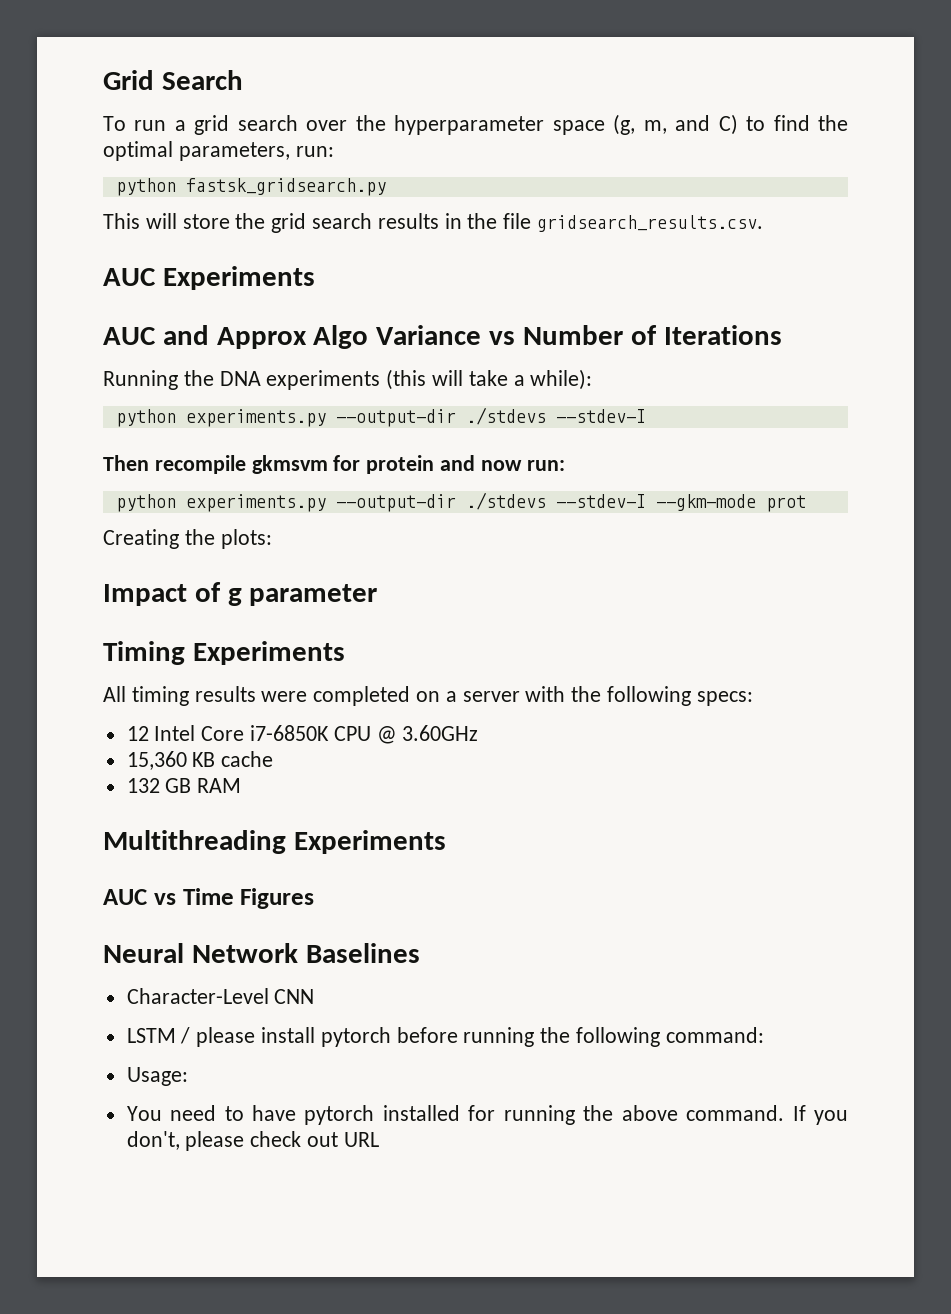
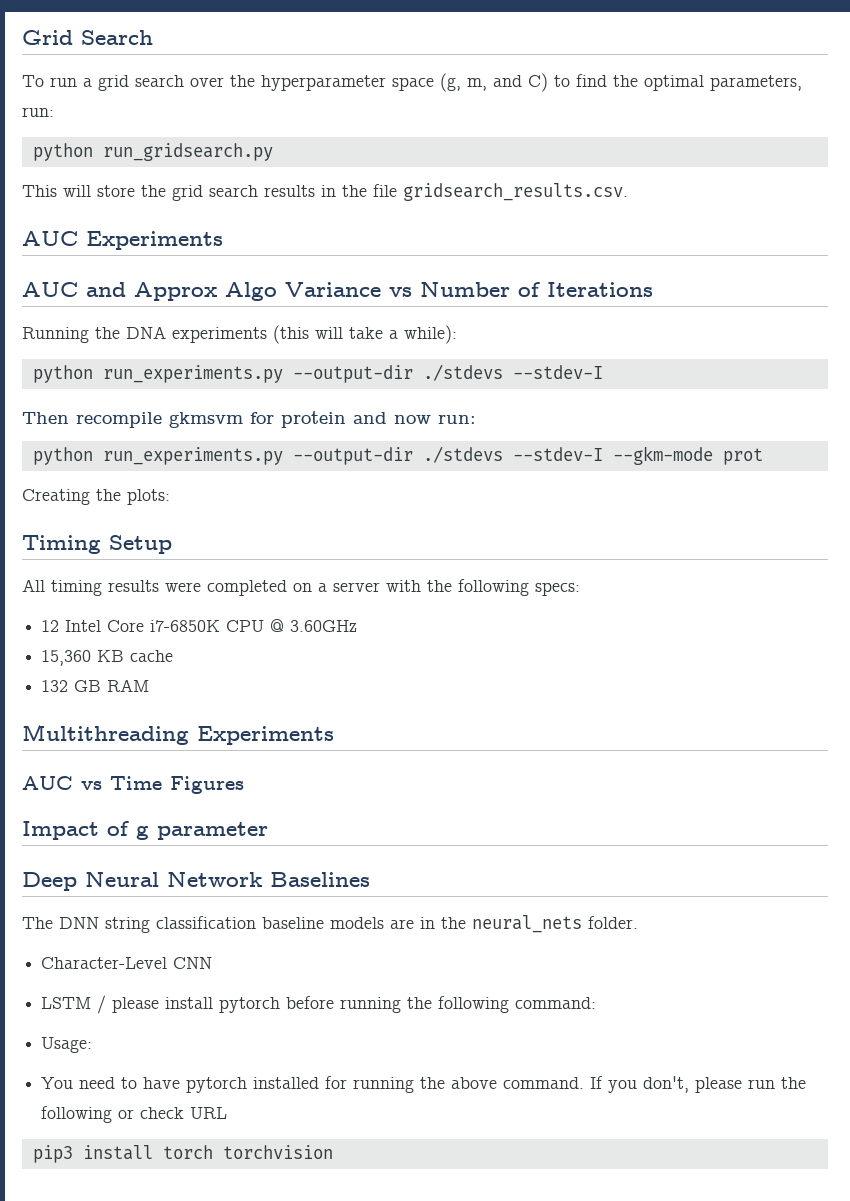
- python fastsk_gridsearch.py
+ python run_gridsearch.py
  Running the DNA experiments (this will take a while):
- python experiments.py --output-dir ./stdevs --stdev-I
+ python run_experiments.py --output-dir ./stdevs --stdev-I
- python experiments.py --output-dir ./stdevs --stdev-I --gkm-mode prot
+ python run_experiments.py --output-dir ./stdevs --stdev-I --gkm-mode prot
- Impact of g parameter
- Timing Experiments
+ Timing Setup
- Neural Network Baselines
+ Impact of g parameter
+ Deep Neural Network Baselines
+ The DNN string classification baseline models are in the neural_nets folder.
- If you don't, please check out URL
+ If you don't, please run the following or check URL
+ pip3 install torch torchvision

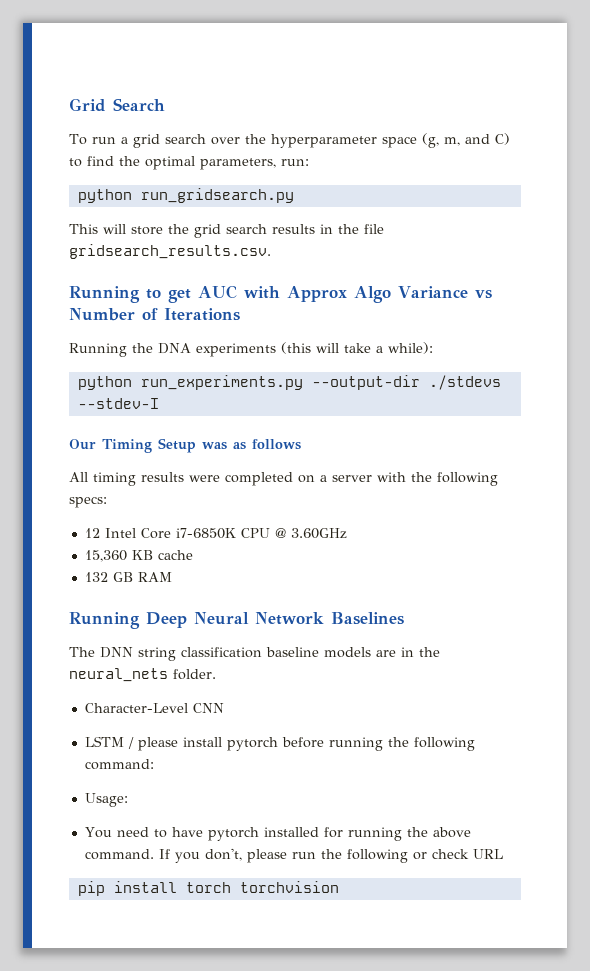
- AUC Experiments
- AUC and Approx Algo Variance vs Number of Iterations
+ Running to get AUC with Approx Algo Variance vs Number of Iterations
- Then recompile gkmsvm for protein and now run:
- python run_experiments.py --output-dir ./stdevs --stdev-I --gkm-mode prot
- Creating the plots:
- Timing Setup
+ Our Timing Setup was as follows
- Multithreading Experiments
- AUC vs Time Figures
- Impact of g parameter
- Deep Neural Network Baselines
+ Running Deep Neural Network Baselines
- pip3 install torch torchvision
+ pip install torch torchvision

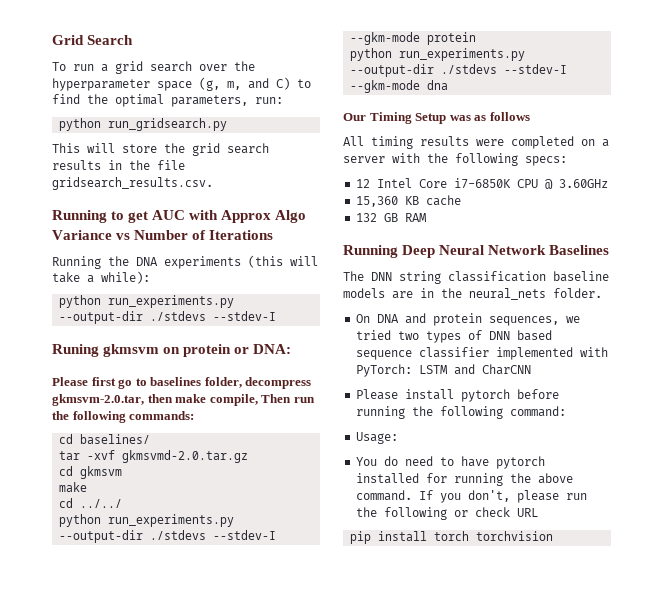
+ Runing gkmsvm on protein or DNA:
+ Please first go to baselines folder, decompress gkmsvm-2.0.tar, then make compile, Then run the following commands:
+ cd baselines/
+ tar -xvf gkmsvmd-2.0.tar.gz
+ cd gkmsvm
+ make
+ cd ../../
+ python run_experiments.py --output-dir ./stdevs --stdev-I --gkm-mode protein
+ python run_experiments.py --output-dir ./stdevs --stdev-I --gkm-mode dna
- Character-Level CNN
- LSTM / please install pytorch before running the following command:
+ On DNA and protein sequences, we tried two types of DNN based sequence classifier implemented with PyTorch: LSTM and CharCNN
+ Please install pytorch before running the following command:
- You need to have pytorch installed for running the above command.
+ You do need to have pytorch installed for running the above command.

